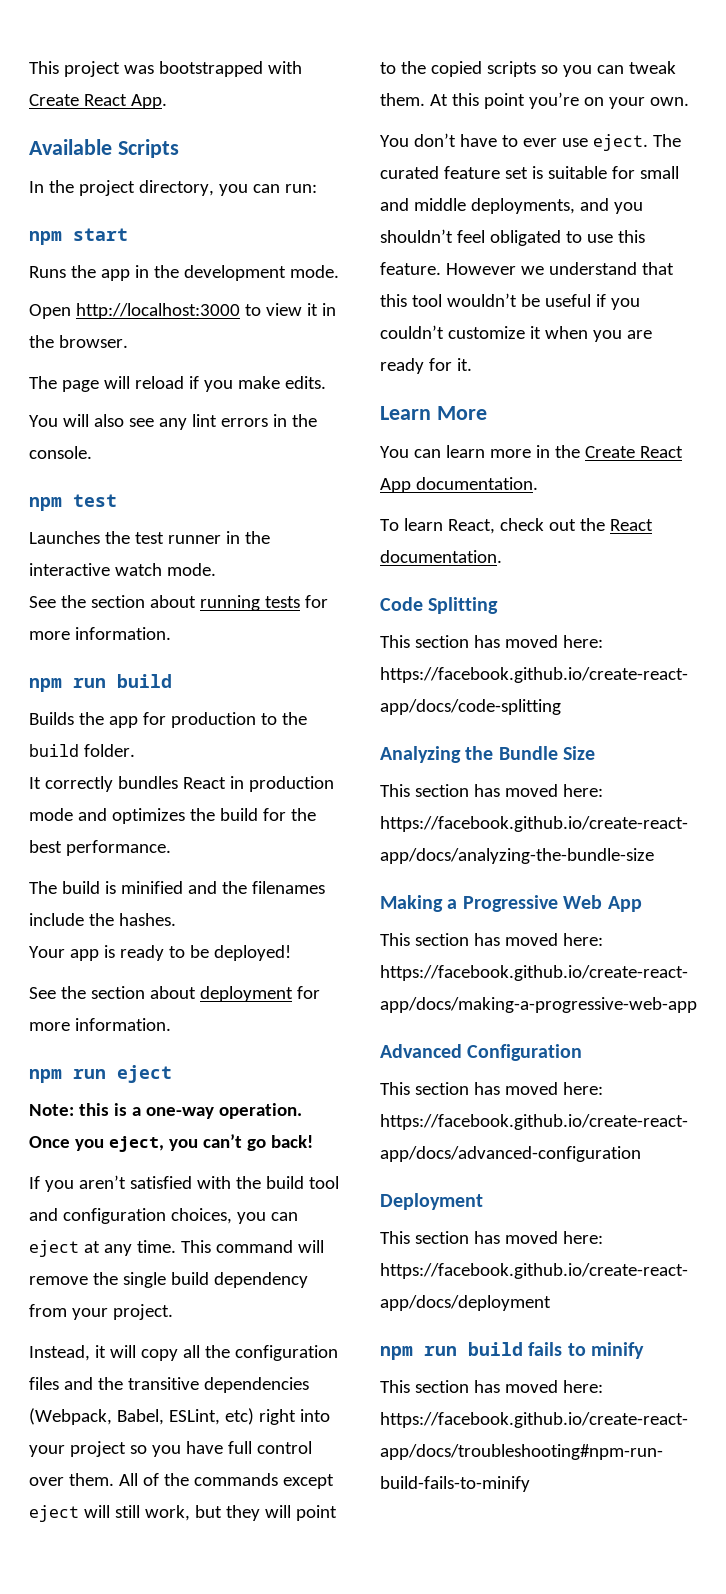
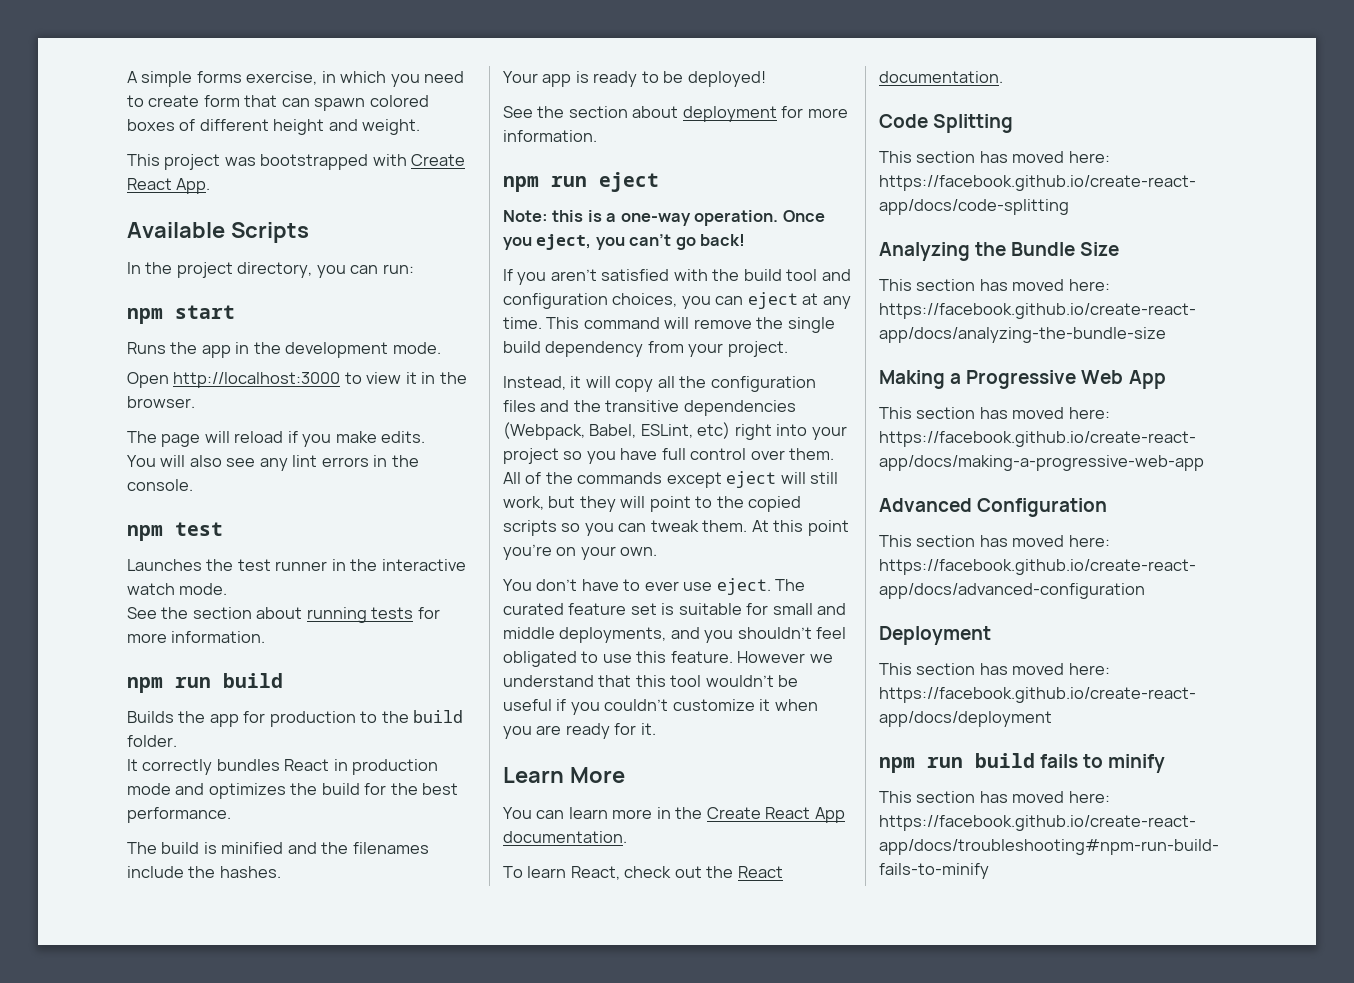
+ A simple forms exercise, in which you need to create form that can spawn colored boxes of different height and weight.

